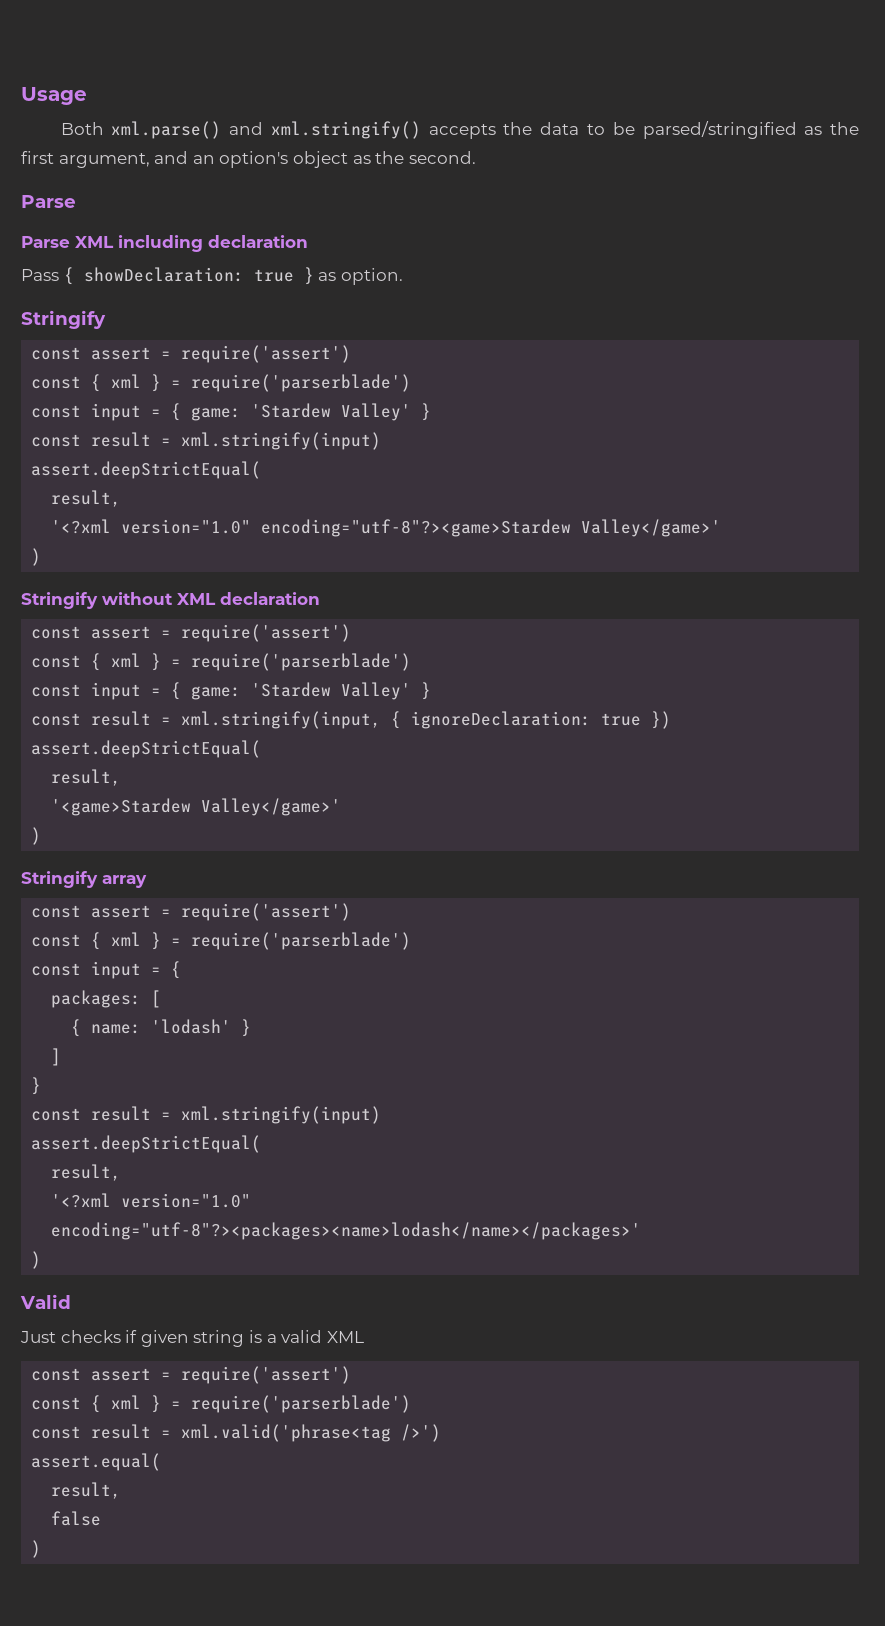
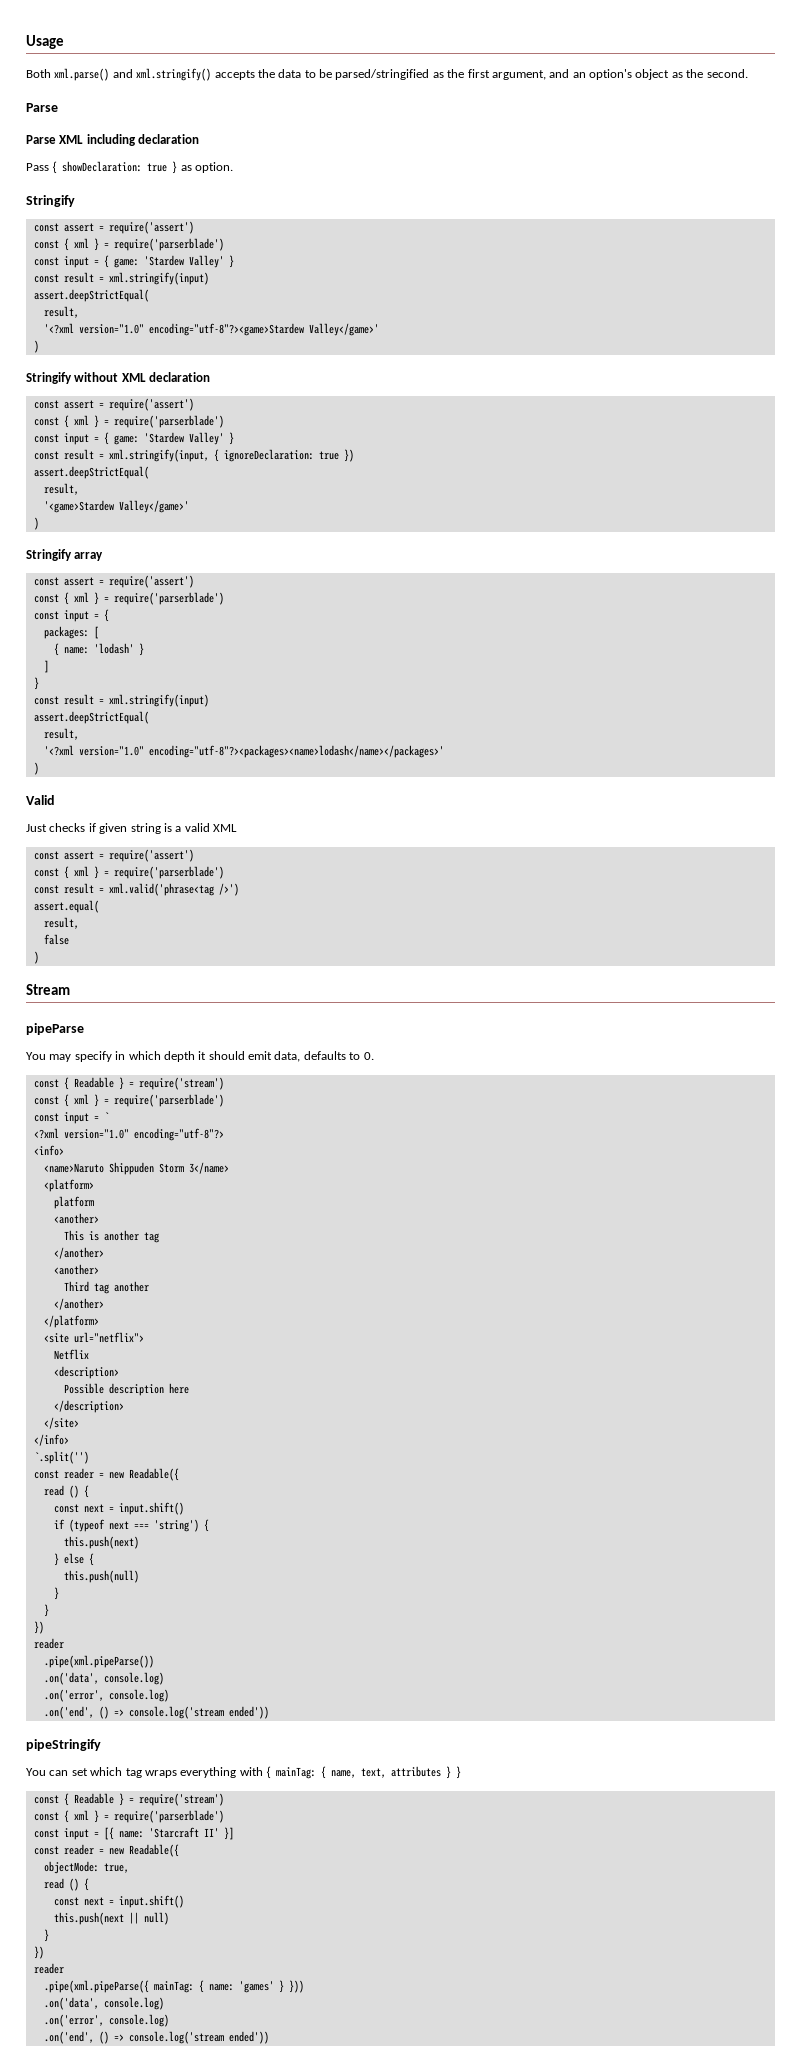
+ Stream
+ pipeParse
+ You may specify in which depth it should emit data, defaults to 0.
+ const { Readable } = require('stream')
+ const { xml } = require('parserblade')
+ const input = `
+ <?xml version="1.0" encoding="utf-8"?>
+ <info>
+ <name>Naruto Shippuden Storm 3</name>
+ <platform>
+ platform
+ <another>
+ This is another tag
+ </another>
+ <another>
+ Third tag another
+ </another>
+ </platform>
+ <site url="netflix">
+ Netflix
+ <description>
+ Possible description here
+ </description>
+ </site>
+ </info>
+ `.split('')
+ const reader = new Readable({
+ read () {
+ const next = input.shift()
+ if (typeof next === 'string') {
+ this.push(next)
+ } else {
+ this.push(null)
+ }
+ }
+ })
+ reader
+ .pipe(xml.pipeParse())
+ .on('data', console.log)
+ .on('error', console.log)
+ .on('end', () => console.log('stream ended'))
+ pipeStringify
+ You can set which tag wraps everything with { mainTag: { name, text, attributes } }
+ const { Readable } = require('stream')
+ const { xml } = require('parserblade')
+ const input = [{ name: 'Starcraft II' }]
+ const reader = new Readable({
+ objectMode: true,
+ read () {
+ const next = input.shift()
+ this.push(next || null)
+ }
+ })
+ reader
+ .pipe(xml.pipeParse({ mainTag: { name: 'games' } }))
+ .on('data', console.log)
+ .on('error', console.log)
+ .on('end', () => console.log('stream ended'))

